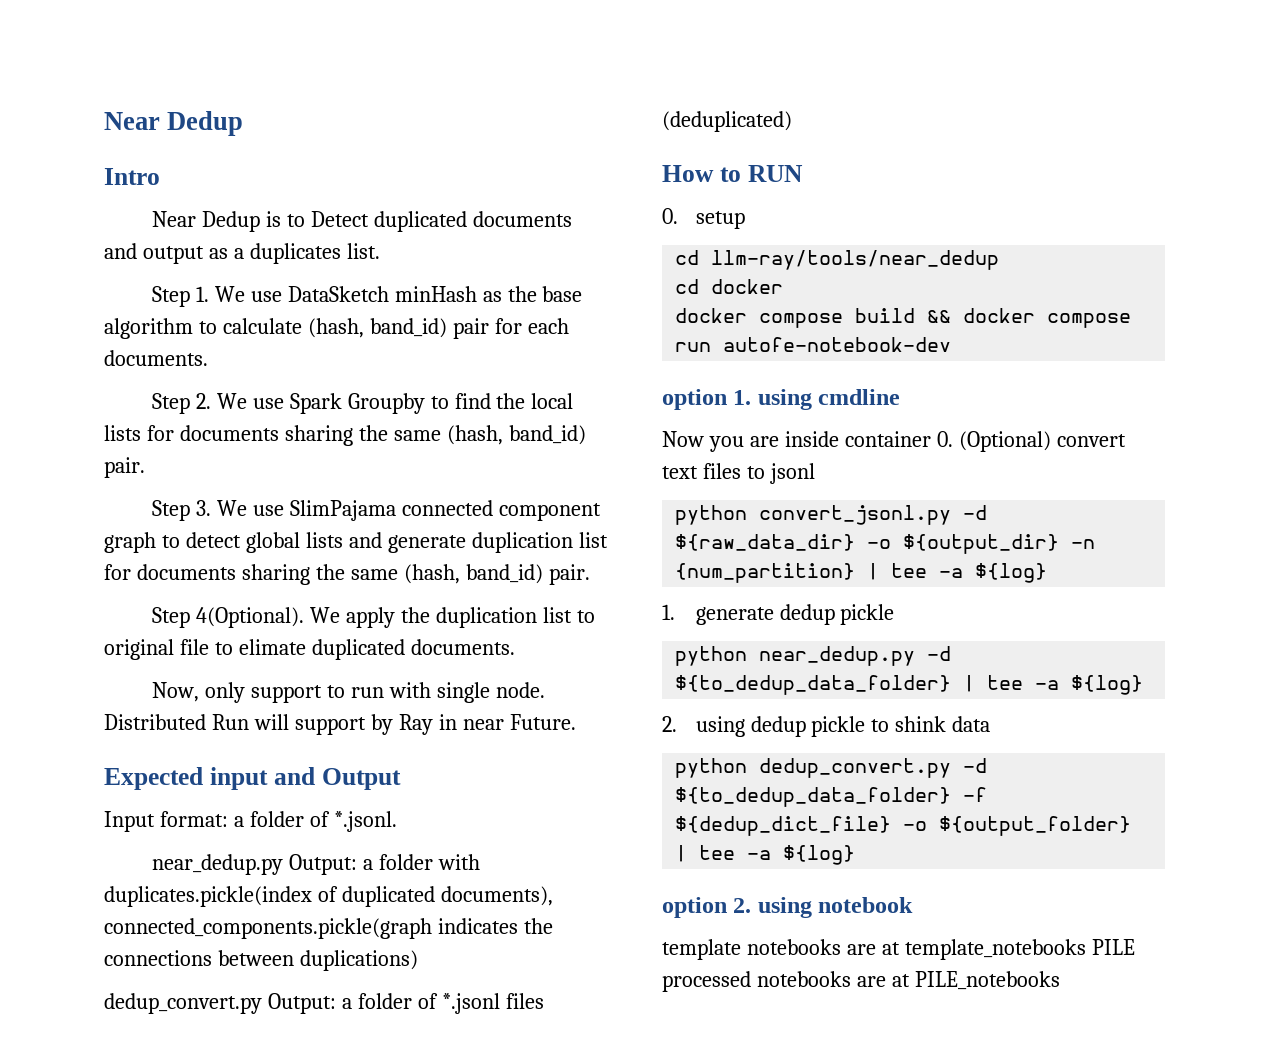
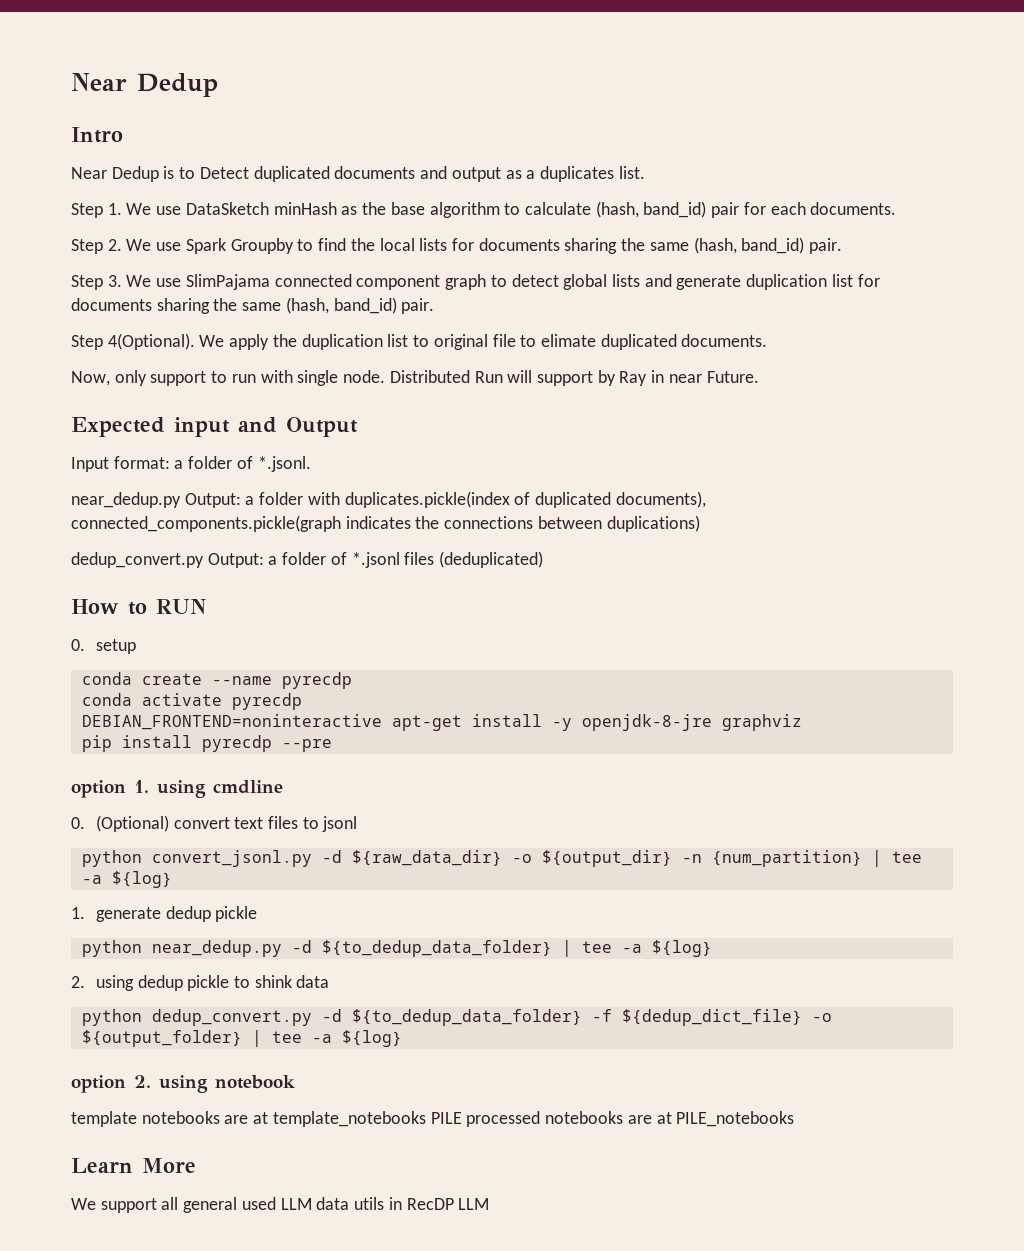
- cd llm-ray/tools/near_dedup
- cd docker
- docker compose build && docker compose run autofe-notebook-dev
+ conda create --name pyrecdp
+ conda activate pyrecdp
+ DEBIAN_FRONTEND=noninteractive apt-get install -y openjdk-8-jre graphviz
+ pip install pyrecdp --pre
- Now you are inside container 0. (Optional) convert text files to jsonl
+ 0. (Optional) convert text files to jsonl
+ Learn More
+ We support all general used LLM data utils in RecDP LLM

